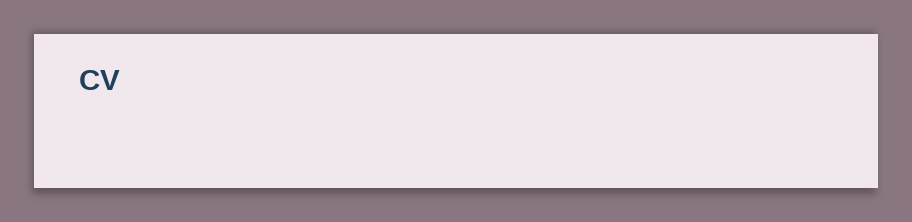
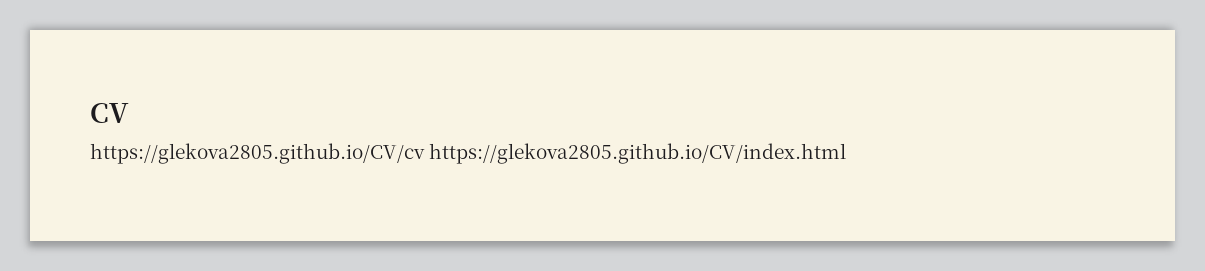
+ https://glekova2805.github.io/CV/cv https://glekova2805.github.io/CV/index.html

